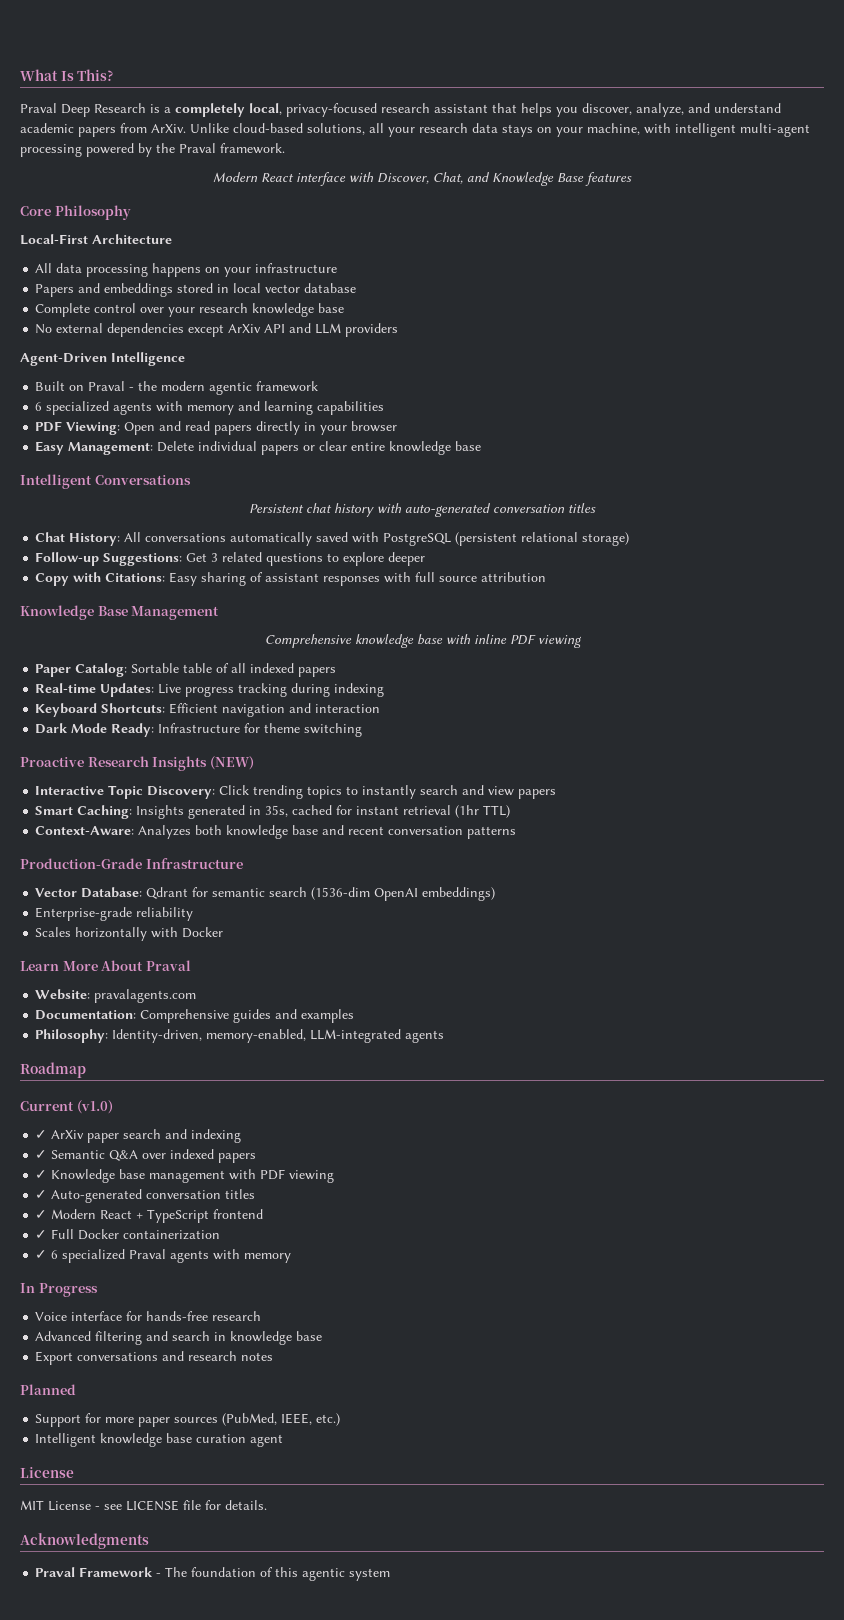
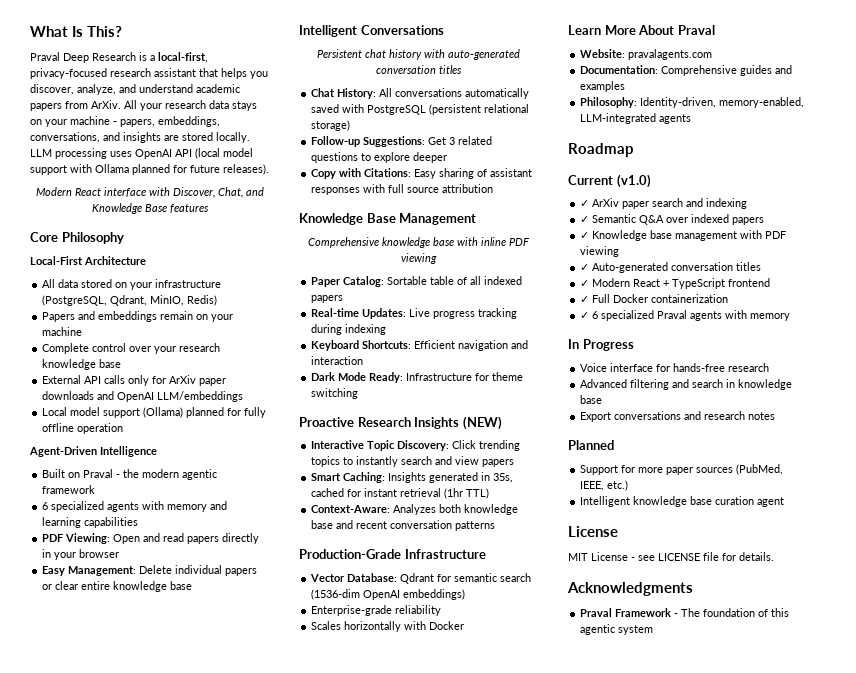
- Praval Deep Research is a completely local, privacy-focused research assistant that helps you discover, analyze, and understand academic papers from ArXiv.
+ Praval Deep Research is a local-first, privacy-focused research assistant that helps you discover, analyze, and understand academic papers from ArXiv.
- Unlike cloud-based solutions, all your research data stays on your machine, with intelligent multi-agent processing powered by the Praval framework.
+ All your research data stays on your machine - papers, embeddings, conversations, and insights are stored locally. LLM processing uses OpenAI API (local model support with Ollama planned for future releases).
- All data processing happens on your infrastructure
+ All data stored on your infrastructure (PostgreSQL, Qdrant, MinIO, Redis)
- Papers and embeddings stored in local vector database
+ Papers and embeddings remain on your machine
- No external dependencies except ArXiv API and LLM providers
+ External API calls only for ArXiv paper downloads and OpenAI LLM/embeddings
+ Local model support (Ollama) planned for fully offline operation

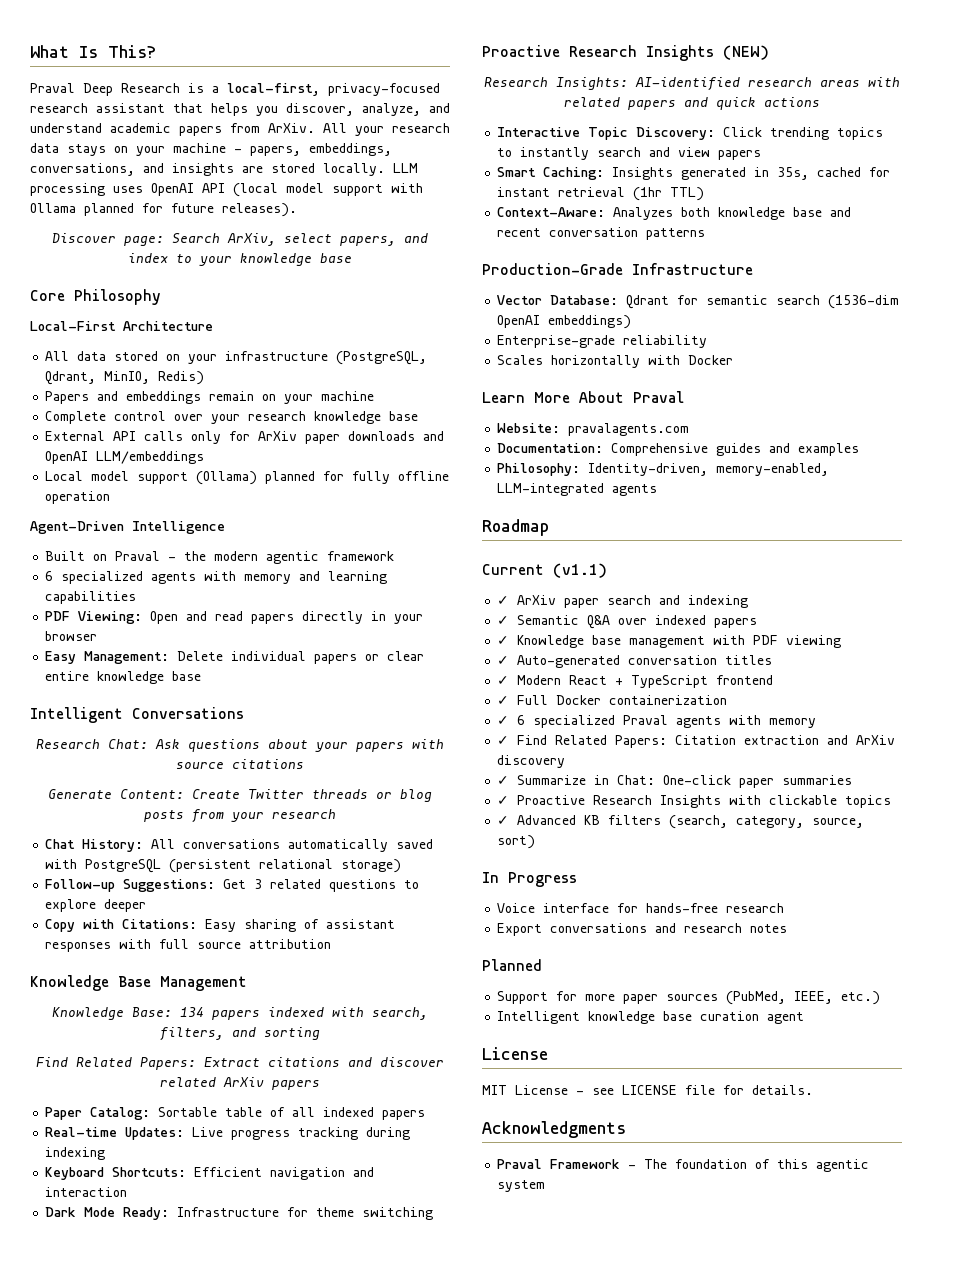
- Modern React interface with Discover, Chat, and Knowledge Base features
+ Discover page: Search ArXiv, select papers, and index to your knowledge base
- Persistent chat history with auto-generated conversation titles
+ Research Chat: Ask questions about your papers with source citations
+ Generate Content: Create Twitter threads or blog posts from your research
- Comprehensive knowledge base with inline PDF viewing
+ Knowledge Base: 134 papers indexed with search, filters, and sorting
+ Find Related Papers: Extract citations and discover related ArXiv papers
+ Research Insights: AI-identified research areas with related papers and quick actions
- Current (v1.0)
+ Current (v1.1)
+ ✓ Find Related Papers: Citation extraction and ArXiv discovery
+ ✓ Summarize in Chat: One-click paper summaries
+ ✓ Proactive Research Insights with clickable topics
+ ✓ Advanced KB filters (search, category, source, sort)
- Advanced filtering and search in knowledge base

